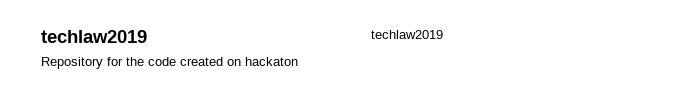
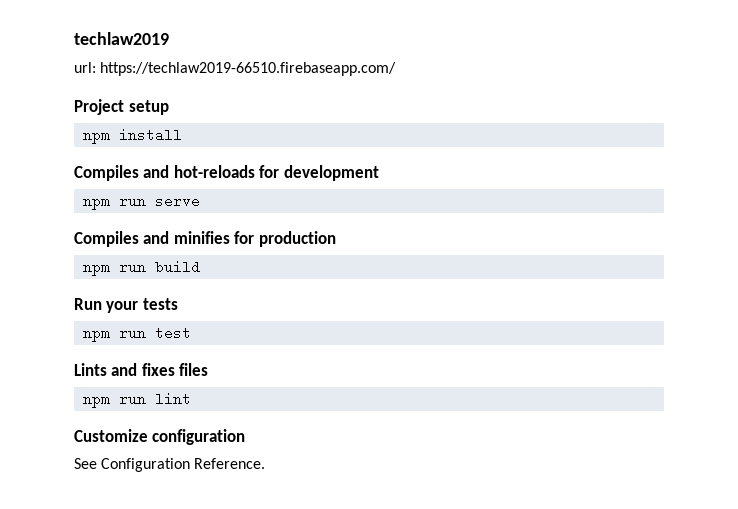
- Repository for the code created on hackaton techlaw2019
+ url: https://techlaw2019-66510.firebaseapp.com/
+ Project setup
+ npm install
+ Compiles and hot-reloads for development
+ npm run serve
+ Compiles and minifies for production
+ npm run build
+ Run your tests
+ npm run test
+ Lints and fixes files
+ npm run lint
+ Customize configuration
+ See Configuration Reference.

